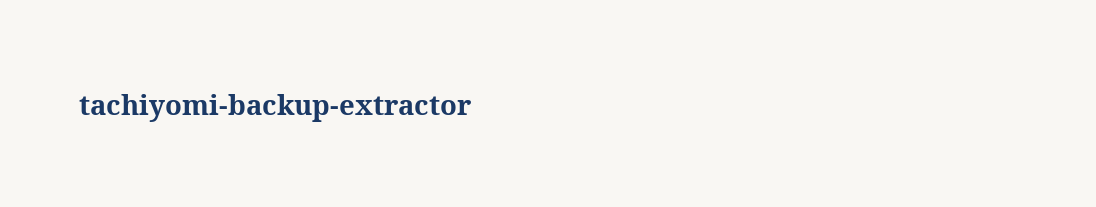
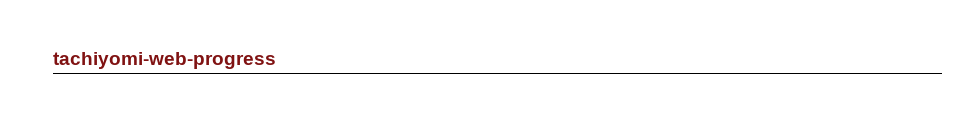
- tachiyomi-backup-extractor
+ tachiyomi-web-progress

